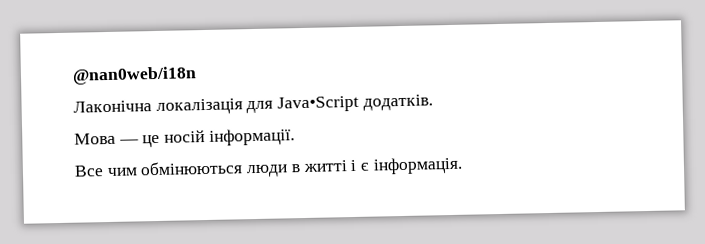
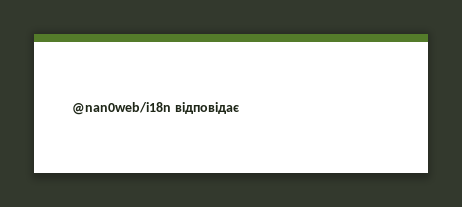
- @nan0web/i18n
- Лаконічна локалізація для Java•Script додатків.
- Мова — це носій інформації.
- Все чим обмінюються люди в житті і є інформація.
+ @nan0web/i18n відповідає

